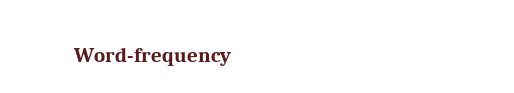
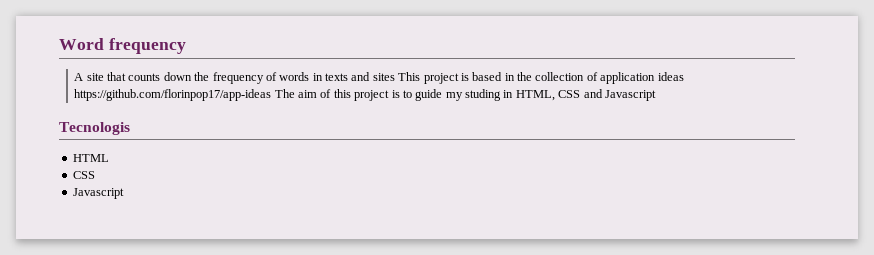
- Word-frequency
+ Word frequency
+ A site that counts down the frequency of words in texts and sites This project is based in the collection of application ideas https://github.com/florinpop17/app-ideas The aim of this project is to guide my studing in HTML, CSS and Javascript
+ Tecnologis
+ HTML
+ CSS
+ Javascript

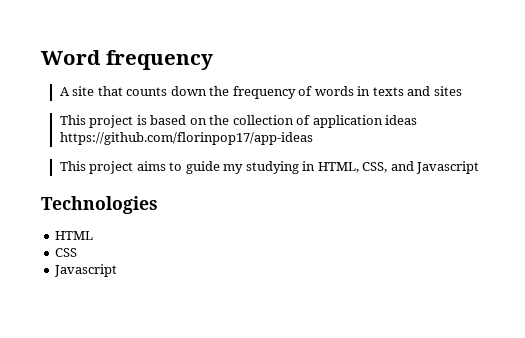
- A site that counts down the frequency of words in texts and sites This project is based in the collection of application ideas https://github.com/florinpop17/app-ideas The aim of this project is to guide my studing in HTML, CSS and Javascript
+ A site that counts down the frequency of words in texts and sites
+ This project is based on the collection of application ideas https://github.com/florinpop17/app-ideas
+ This project aims to guide my studying in HTML, CSS, and Javascript
- Tecnologis
+ Technologies

